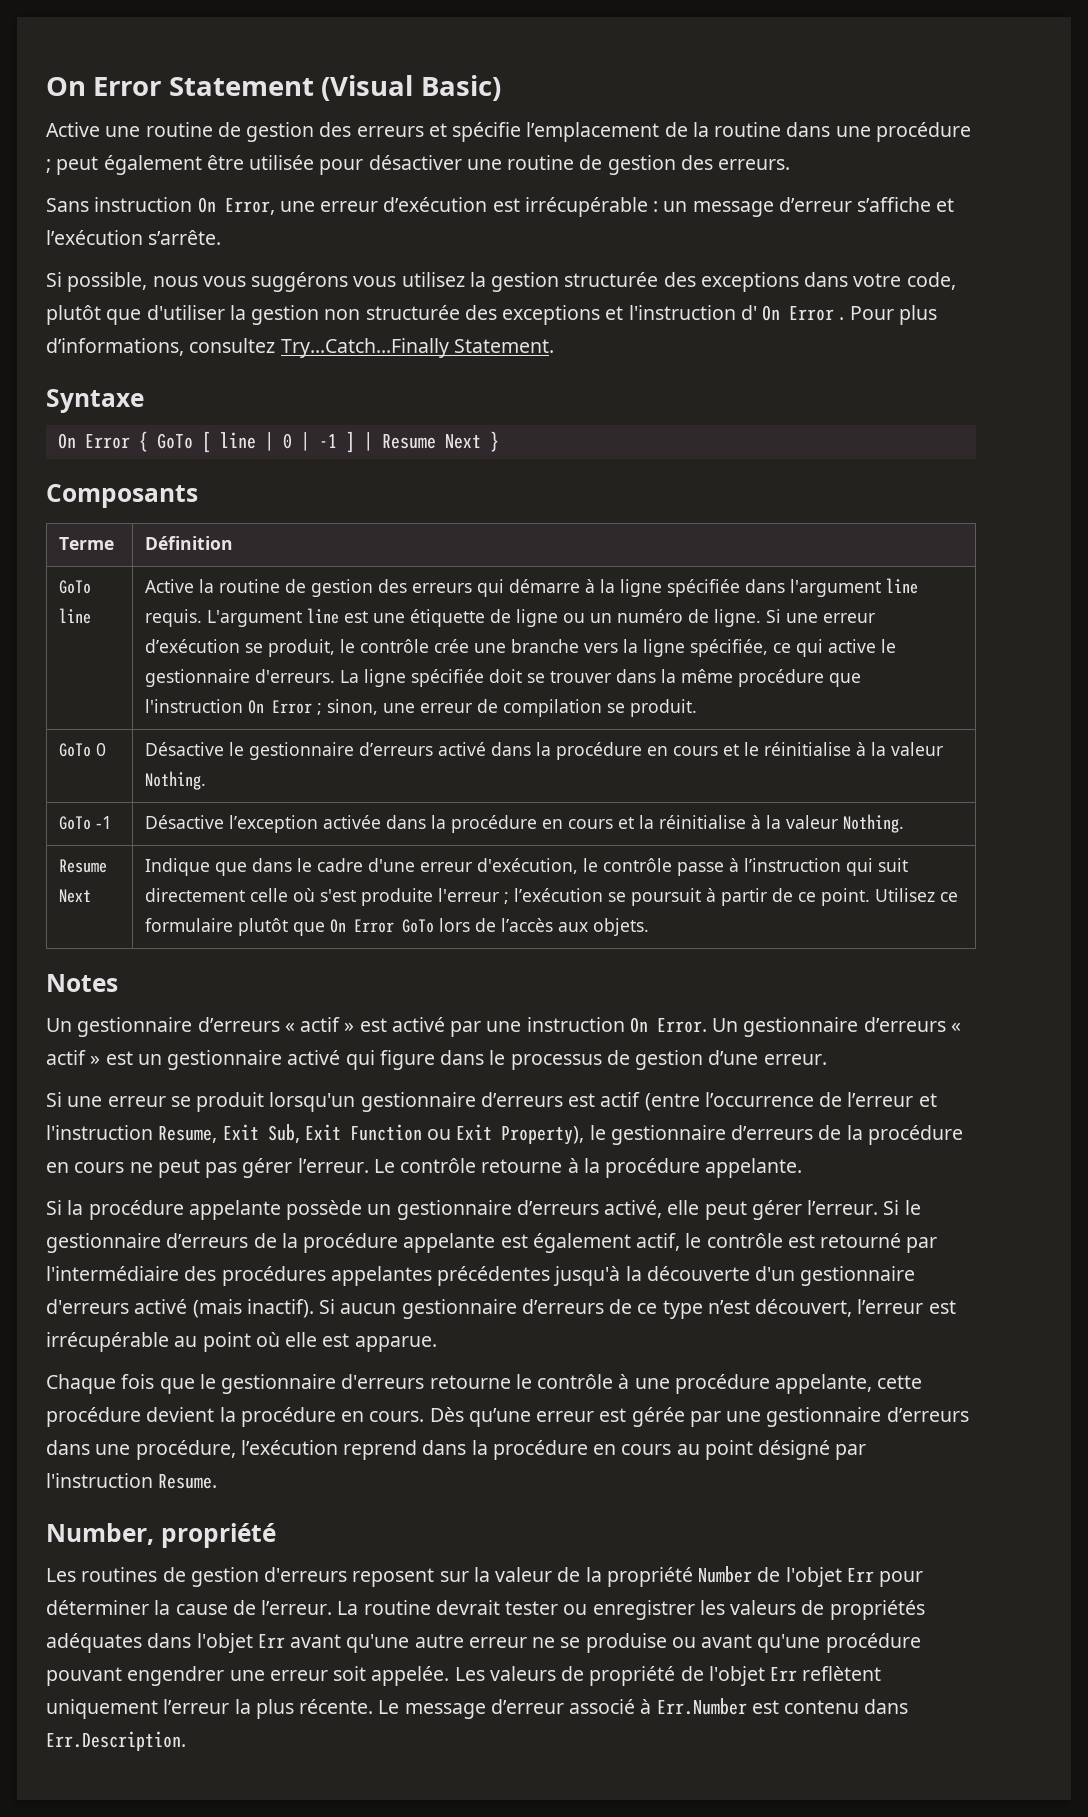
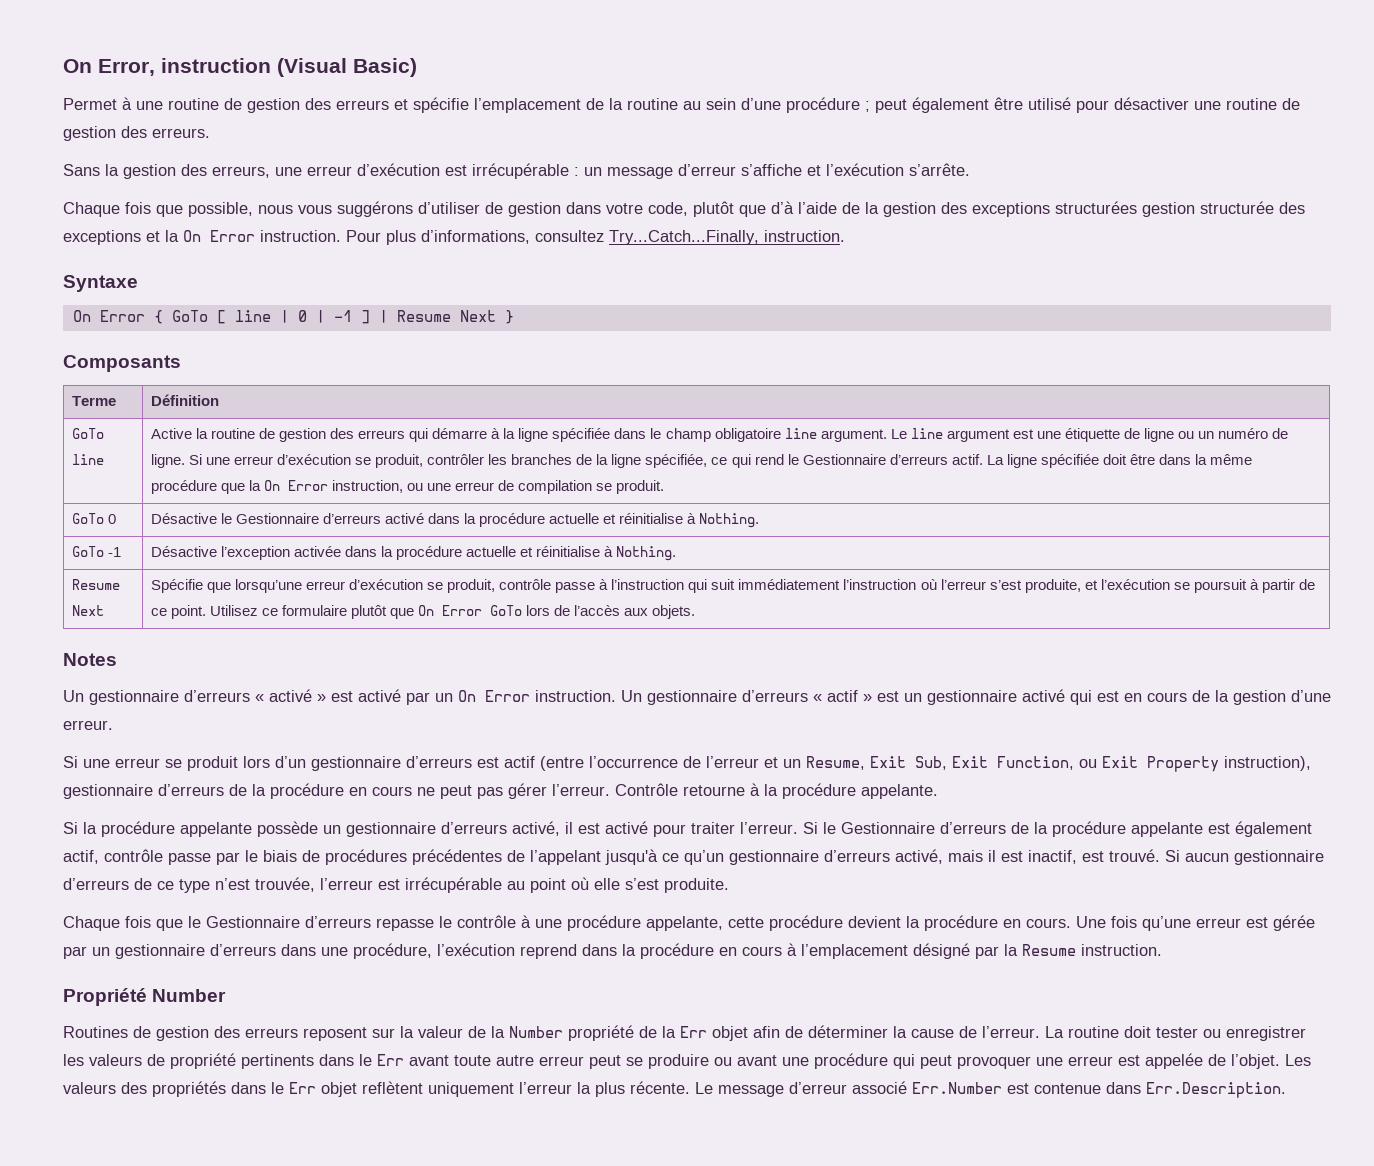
- On Error Statement (Visual Basic)
+ On Error, instruction (Visual Basic)
- Active une routine de gestion des erreurs et spécifie l’emplacement de la routine dans une procédure ; peut également être utilisée pour désactiver une routine de gestion des erreurs.
+ Permet à une routine de gestion des erreurs et spécifie l’emplacement de la routine au sein d’une procédure ; peut également être utilisé pour désactiver une routine de gestion des erreurs.
- Sans instruction On Error, une erreur d’exécution est irrécupérable : un message d’erreur s’affiche et l’exécution s’arrête.
+ Sans la gestion des erreurs, une erreur d’exécution est irrécupérable : un message d’erreur s’affiche et l’exécution s’arrête.
- Si possible, nous vous suggérons vous utilisez la gestion structurée des exceptions dans votre code, plutôt que d'utiliser la gestion non structurée des exceptions et l'instruction d' On Error .
+ Chaque fois que possible, nous vous suggérons d’utiliser de gestion dans votre code, plutôt que d’à l’aide de la gestion des exceptions structurées gestion structurée des exceptions et la On Error instruction.
- Pour plus d’informations, consultez Try...Catch...Finally Statement.
+ Pour plus d’informations, consultez Try...Catch...Finally, instruction.
- Active la routine de gestion des erreurs qui démarre à la ligne spécifiée dans l'argument line requis. L'argument line est une étiquette de ligne ou un numéro de ligne.
+ Active la routine de gestion des erreurs qui démarre à la ligne spécifiée dans le champ obligatoire line argument. Le line argument est une étiquette de ligne ou un numéro de ligne.
- Si une erreur d’exécution se produit, le contrôle crée une branche vers la ligne spécifiée, ce qui active le gestionnaire d'erreurs.
+ Si une erreur d’exécution se produit, contrôler les branches de la ligne spécifiée, ce qui rend le Gestionnaire d’erreurs actif.
- La ligne spécifiée doit se trouver dans la même procédure que l'instruction On Error ; sinon, une erreur de compilation se produit.
+ La ligne spécifiée doit être dans la même procédure que la On Error instruction, ou une erreur de compilation se produit.
- GoTo 0 | Désactive le gestionnaire d’erreurs activé dans la procédure en cours et le réinitialise à la valeur Nothing.
+ GoTo 0 | Désactive le Gestionnaire d’erreurs activé dans la procédure actuelle et réinitialise à Nothing.
- GoTo -1 | Désactive l’exception activée dans la procédure en cours et la réinitialise à la valeur Nothing.
- Resume Next | Indique que dans le cadre d'une erreur d'exécution, le contrôle passe à l’instruction qui suit directement celle où s'est produite l'erreur ; l’exécution se poursuit à partir de ce point.
+ GoTo -1 | Désactive l’exception activée dans la procédure actuelle et réinitialise à Nothing.
+ Resume Next | Spécifie que lorsqu’une erreur d’exécution se produit, contrôle passe à l’instruction qui suit immédiatement l’instruction où l’erreur s’est produite, et l’exécution se poursuit à partir de ce point.
- Un gestionnaire d’erreurs « actif » est activé par une instruction On Error.
+ Un gestionnaire d’erreurs « activé » est activé par un On Error instruction.
- Un gestionnaire d’erreurs « actif » est un gestionnaire activé qui figure dans le processus de gestion d’une erreur.
+ Un gestionnaire d’erreurs « actif » est un gestionnaire activé qui est en cours de la gestion d’une erreur.
- Si une erreur se produit lorsqu'un gestionnaire d’erreurs est actif (entre l’occurrence de l’erreur et l'instruction Resume, Exit Sub, Exit Function ou Exit Property), le gestionnaire d’erreurs de la procédure en cours ne peut pas gérer l’erreur.
+ Si une erreur se produit lors d’un gestionnaire d’erreurs est actif (entre l’occurrence de l’erreur et un Resume, Exit Sub, Exit Function, ou Exit Property instruction), gestionnaire d’erreurs de la procédure en cours ne peut pas gérer l’erreur.
- Le contrôle retourne à la procédure appelante.
+ Contrôle retourne à la procédure appelante.
- Si la procédure appelante possède un gestionnaire d’erreurs activé, elle peut gérer l’erreur.
+ Si la procédure appelante possède un gestionnaire d’erreurs activé, il est activé pour traiter l’erreur.
- Si le gestionnaire d’erreurs de la procédure appelante est également actif, le contrôle est retourné par l'intermédiaire des procédures appelantes précédentes jusqu'à la découverte d'un gestionnaire d'erreurs activé (mais inactif).
+ Si le Gestionnaire d’erreurs de la procédure appelante est également actif, contrôle passe par le biais de procédures précédentes de l’appelant jusqu'à ce qu’un gestionnaire d’erreurs activé, mais il est inactif, est trouvé.
- Si aucun gestionnaire d’erreurs de ce type n’est découvert, l’erreur est irrécupérable au point où elle est apparue.
+ Si aucun gestionnaire d’erreurs de ce type n’est trouvée, l’erreur est irrécupérable au point où elle s’est produite.
- Chaque fois que le gestionnaire d'erreurs retourne le contrôle à une procédure appelante, cette procédure devient la procédure en cours.
+ Chaque fois que le Gestionnaire d’erreurs repasse le contrôle à une procédure appelante, cette procédure devient la procédure en cours.
- Dès qu’une erreur est gérée par une gestionnaire d’erreurs dans une procédure, l’exécution reprend dans la procédure en cours au point désigné par l'instruction Resume.
- Number, propriété
- Les routines de gestion d'erreurs reposent sur la valeur de la propriété Number de l'objet Err pour déterminer la cause de l’erreur.
+ Une fois qu’une erreur est gérée par un gestionnaire d’erreurs dans une procédure, l’exécution reprend dans la procédure en cours à l’emplacement désigné par la Resume instruction.
+ Propriété Number
+ Routines de gestion des erreurs reposent sur la valeur de la Number propriété de la Err objet afin de déterminer la cause de l’erreur.
- La routine devrait tester ou enregistrer les valeurs de propriétés adéquates dans l'objet Err avant qu'une autre erreur ne se produise ou avant qu'une procédure pouvant engendrer une erreur soit appelée. Les valeurs de propriété de l'objet Err reflètent uniquement l’erreur la plus récente.
+ La routine doit tester ou enregistrer les valeurs de propriété pertinents dans le Err avant toute autre erreur peut se produire ou avant une procédure qui peut provoquer une erreur est appelée de l’objet. Les valeurs des propriétés dans le Err objet reflètent uniquement l’erreur la plus récente.
- Le message d’erreur associé à Err.Number est contenu dans Err.Description.
+ Le message d’erreur associé Err.Number est contenue dans Err.Description.

